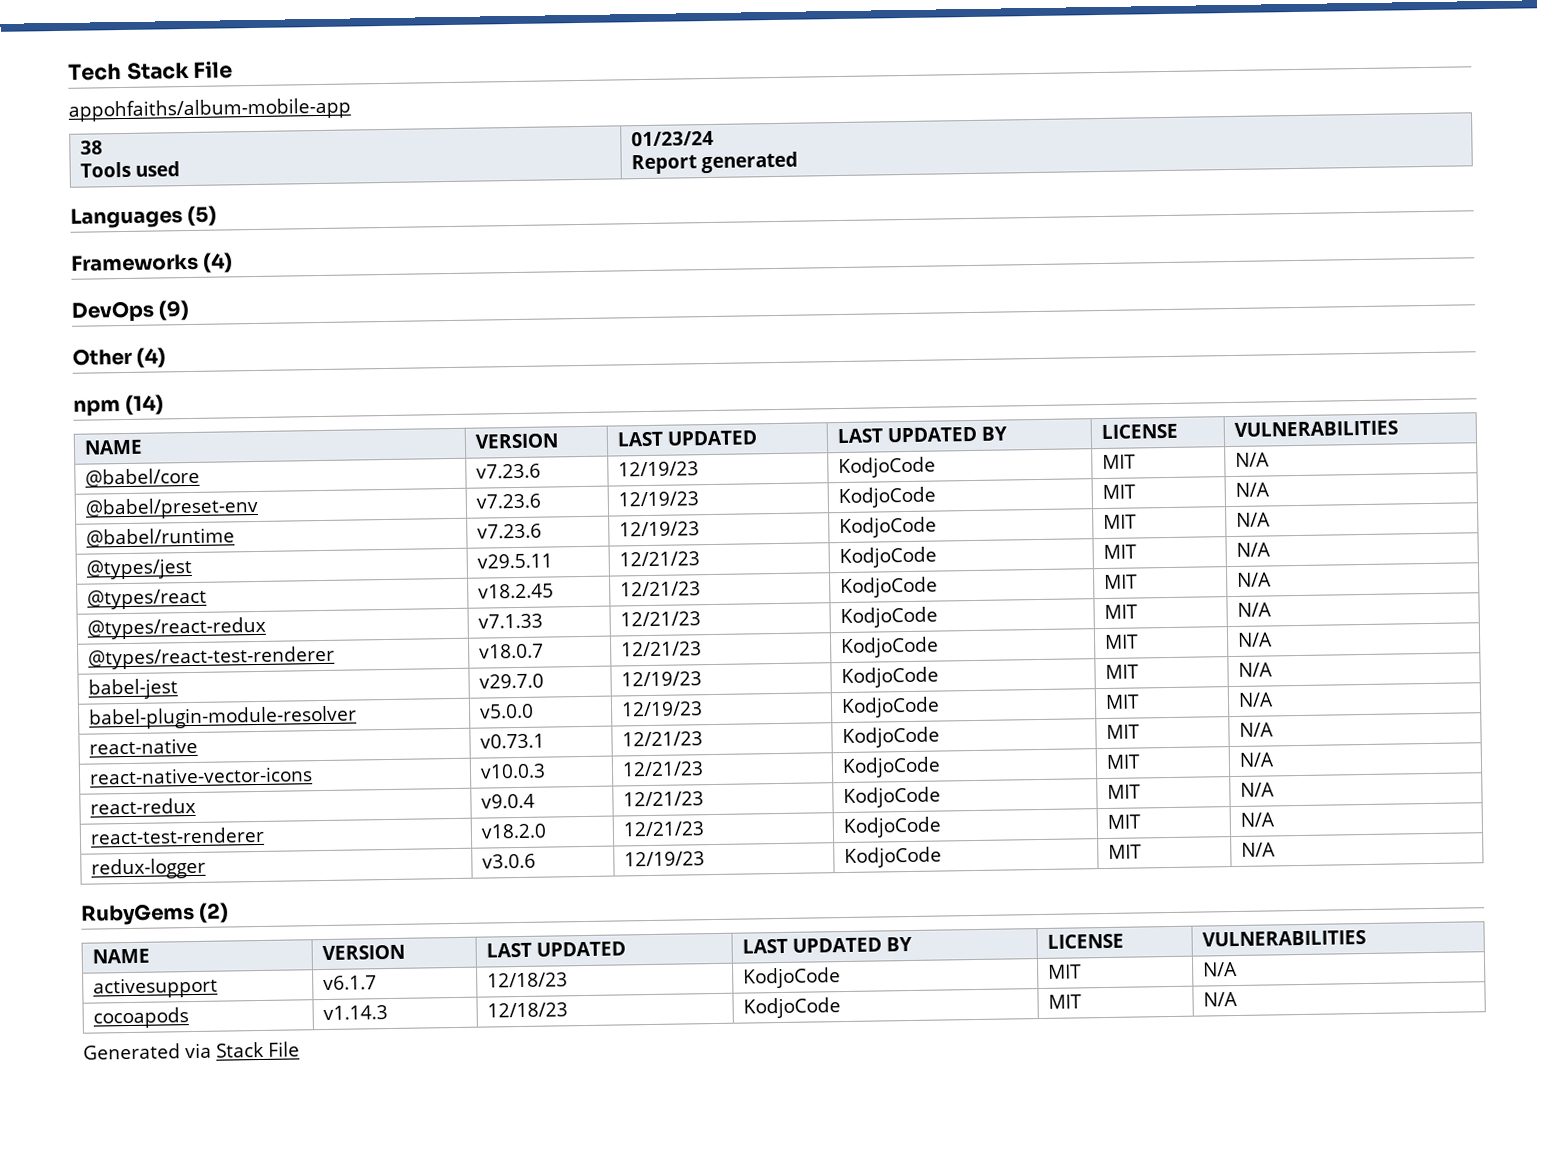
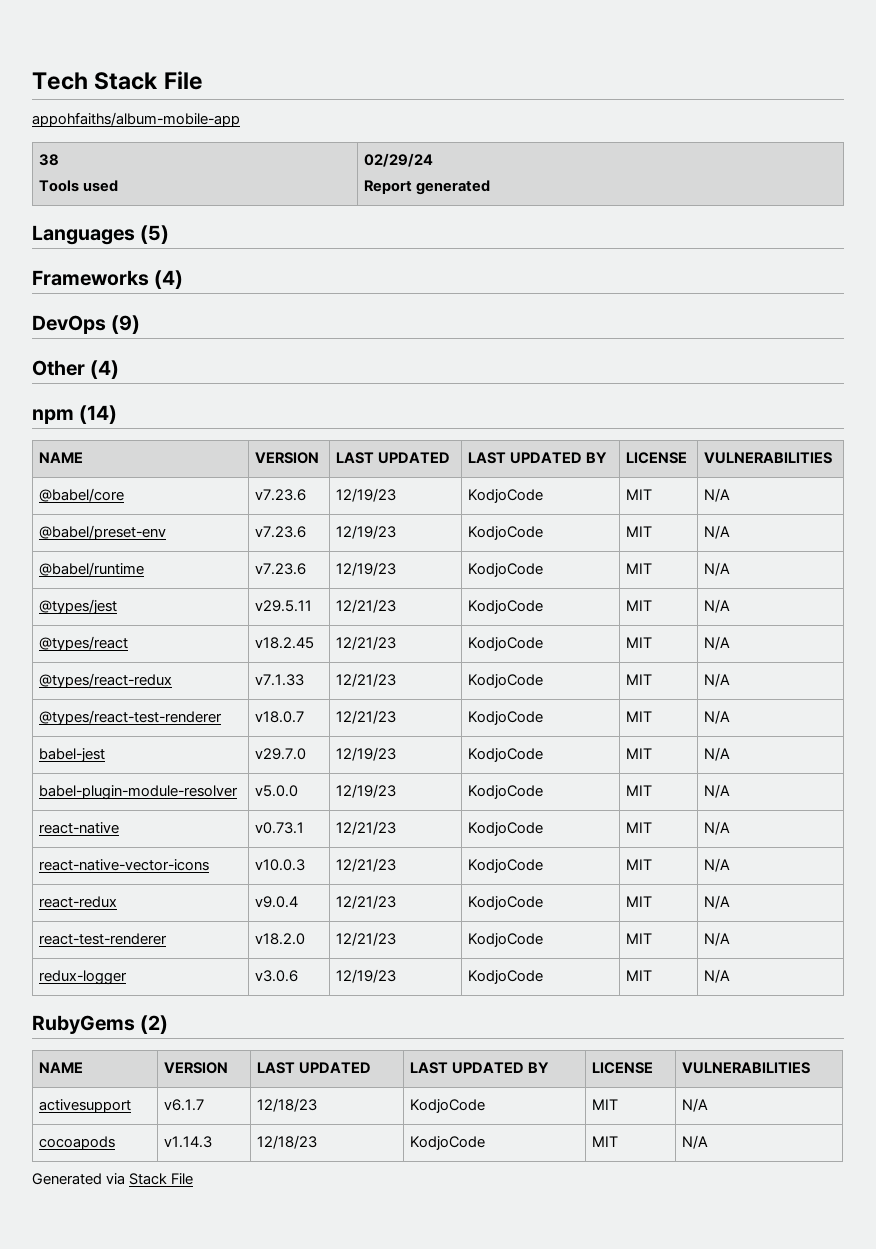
  38
- Tools used | 01/23/24
+ Tools used | 02/29/24

